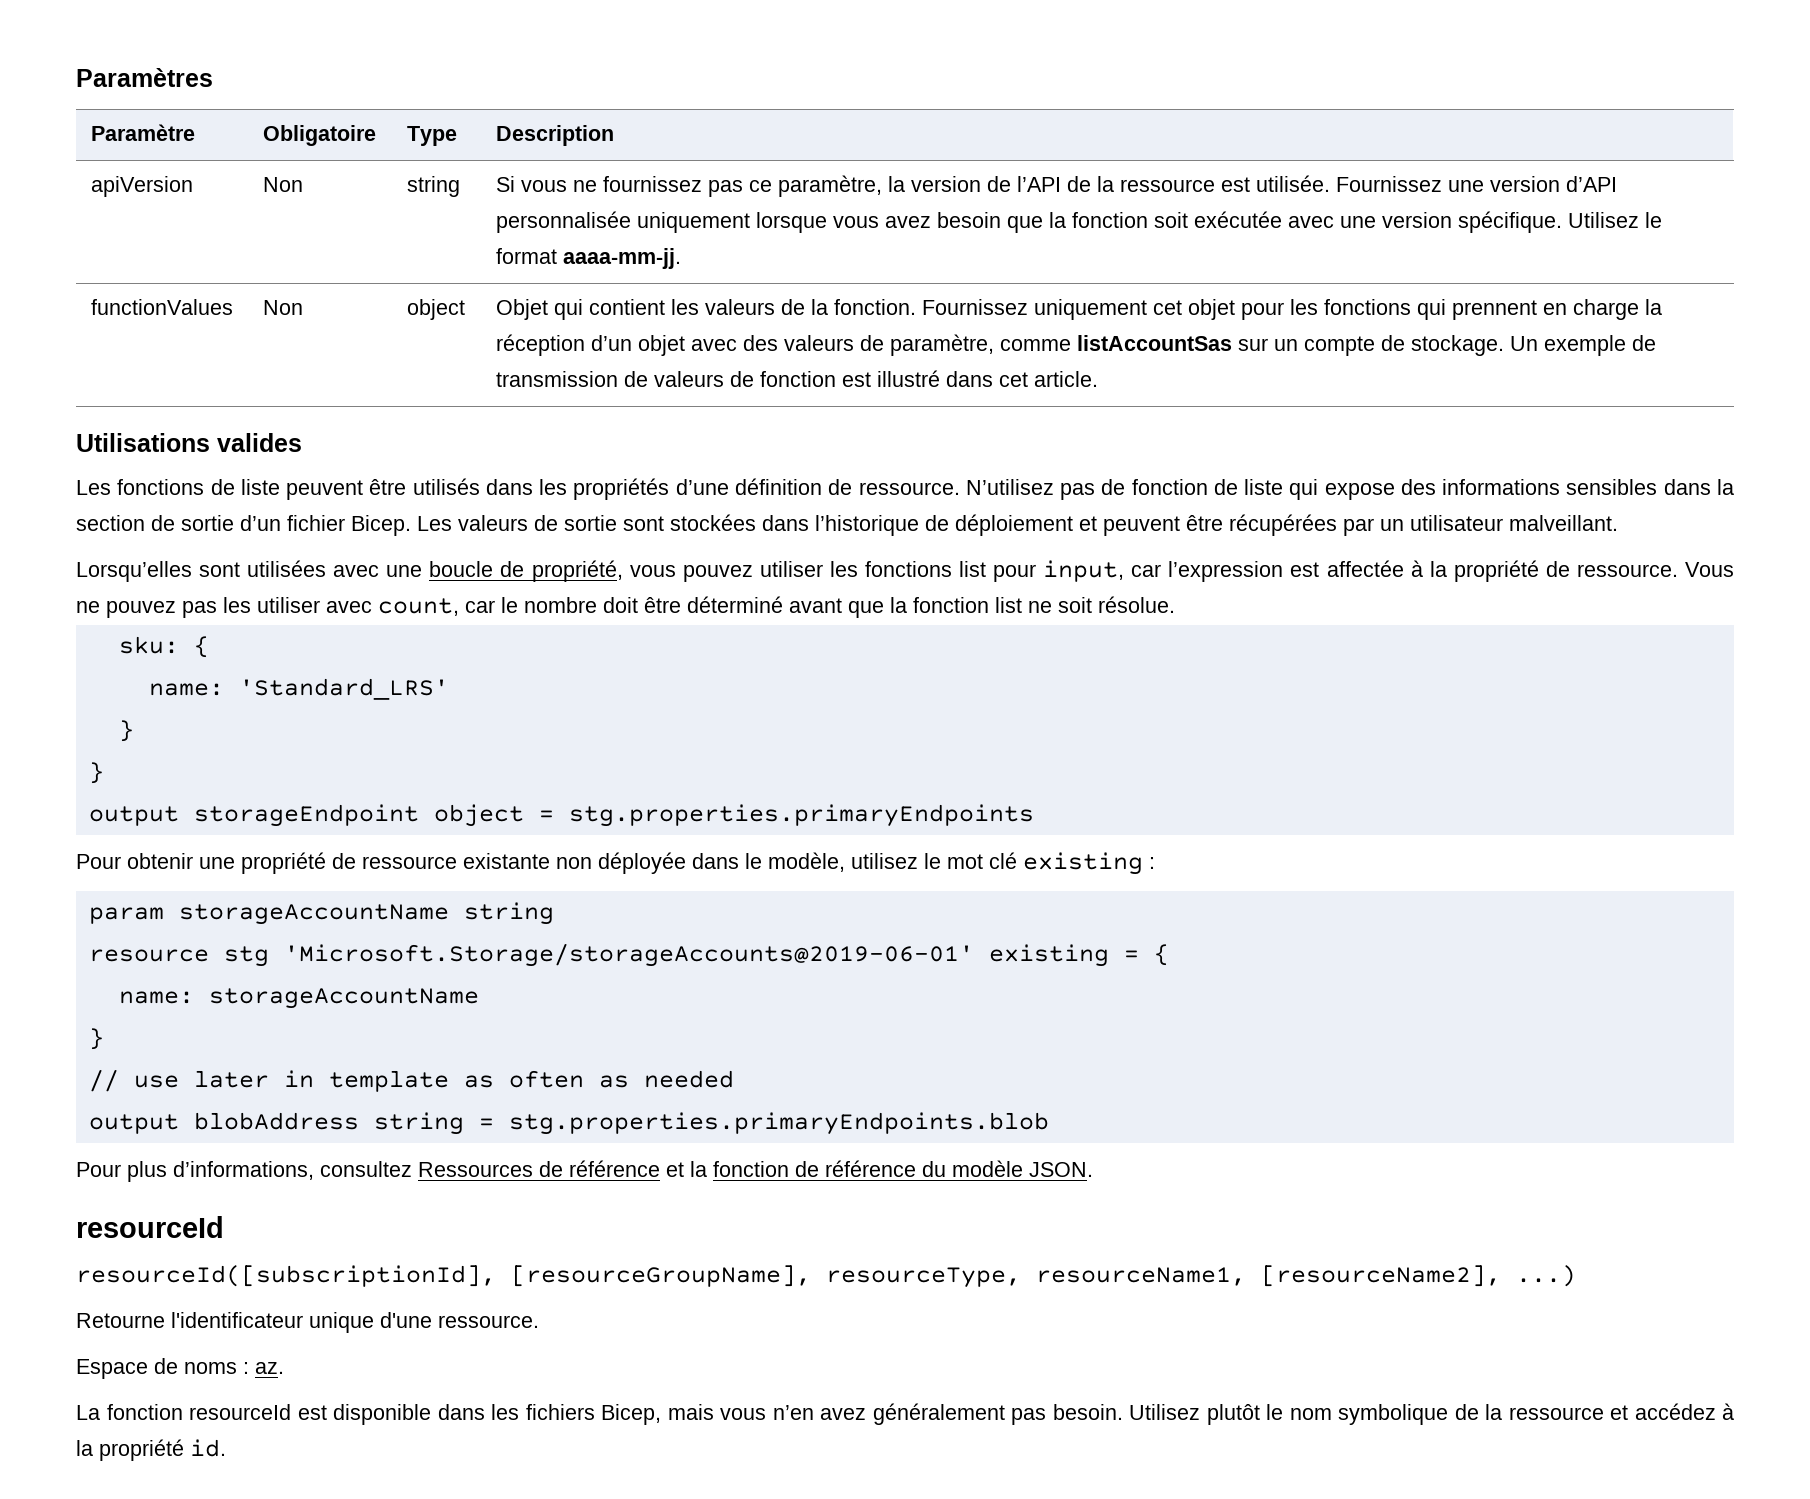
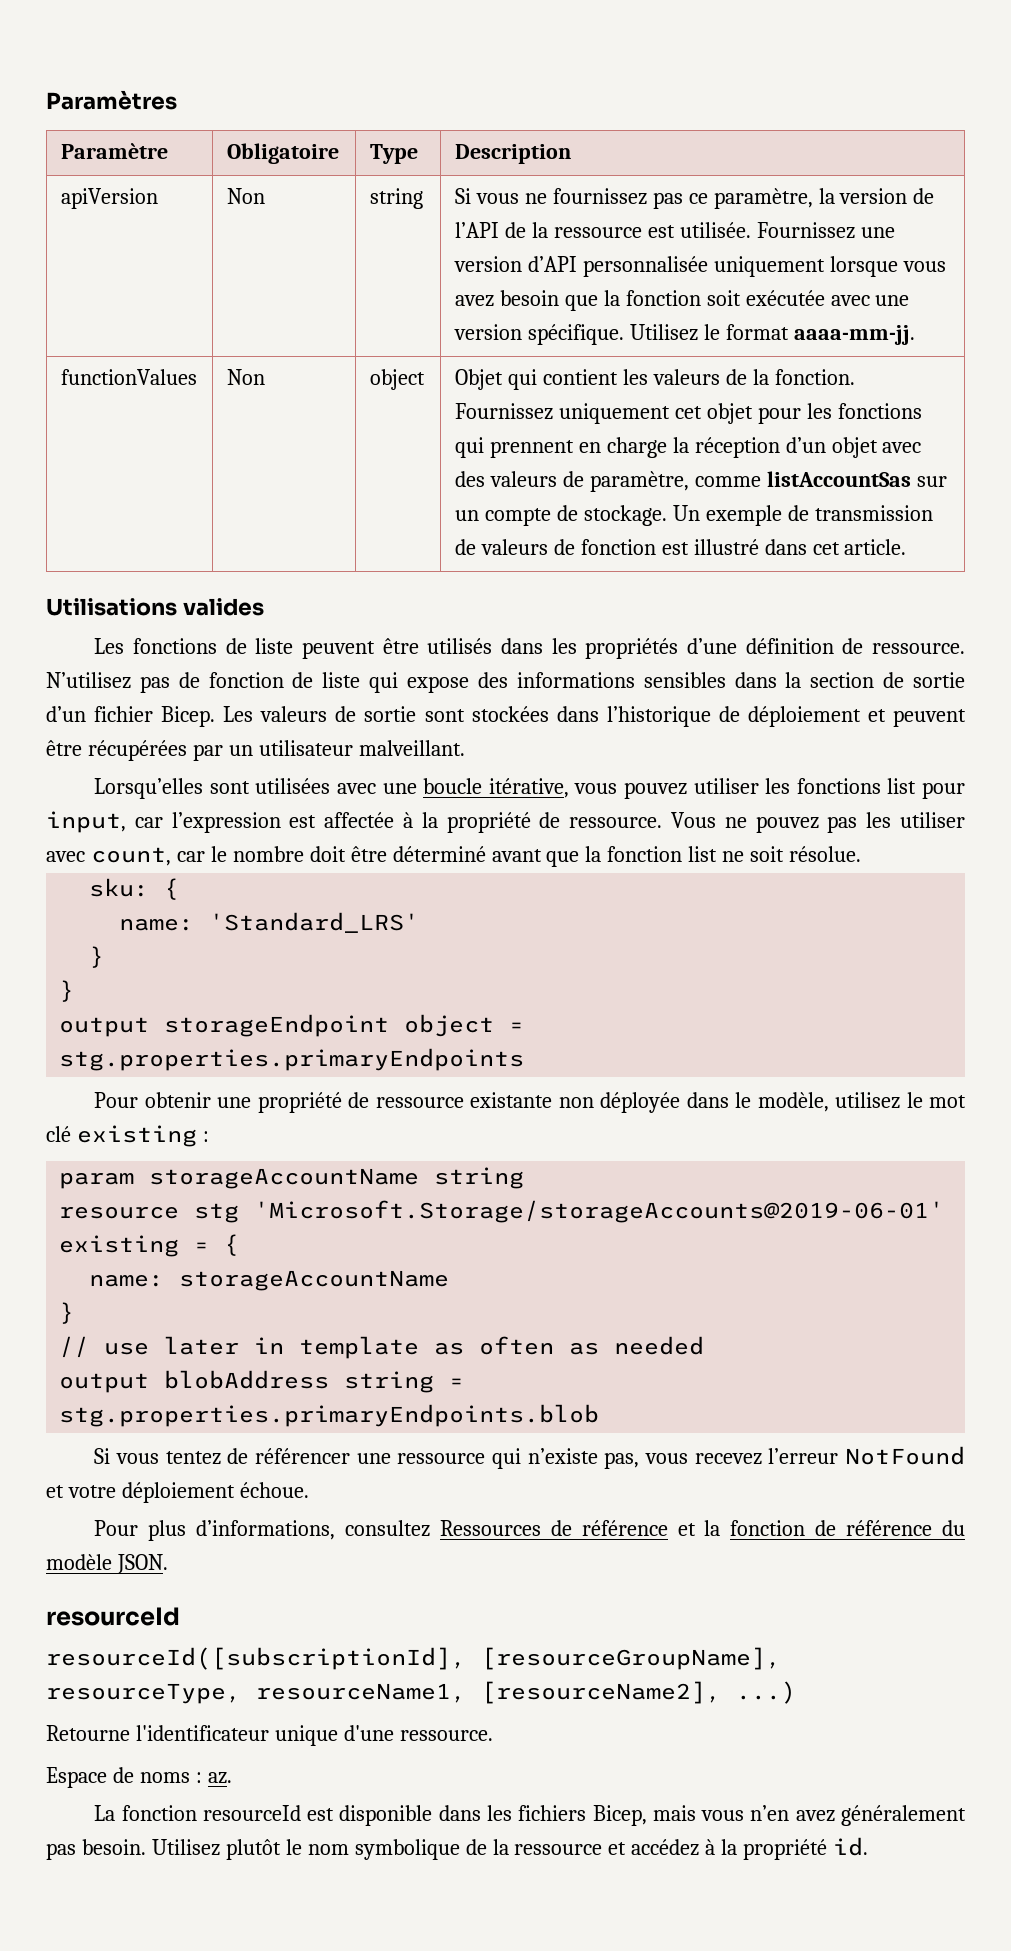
- Lorsqu’elles sont utilisées avec une boucle de propriété, vous pouvez utiliser les fonctions list pour input, car l’expression est affectée à la propriété de ressource.
+ Lorsqu’elles sont utilisées avec une boucle itérative, vous pouvez utiliser les fonctions list pour input, car l’expression est affectée à la propriété de ressource.
+ Si vous tentez de référencer une ressource qui n’existe pas, vous recevez l’erreur NotFound et votre déploiement échoue.

